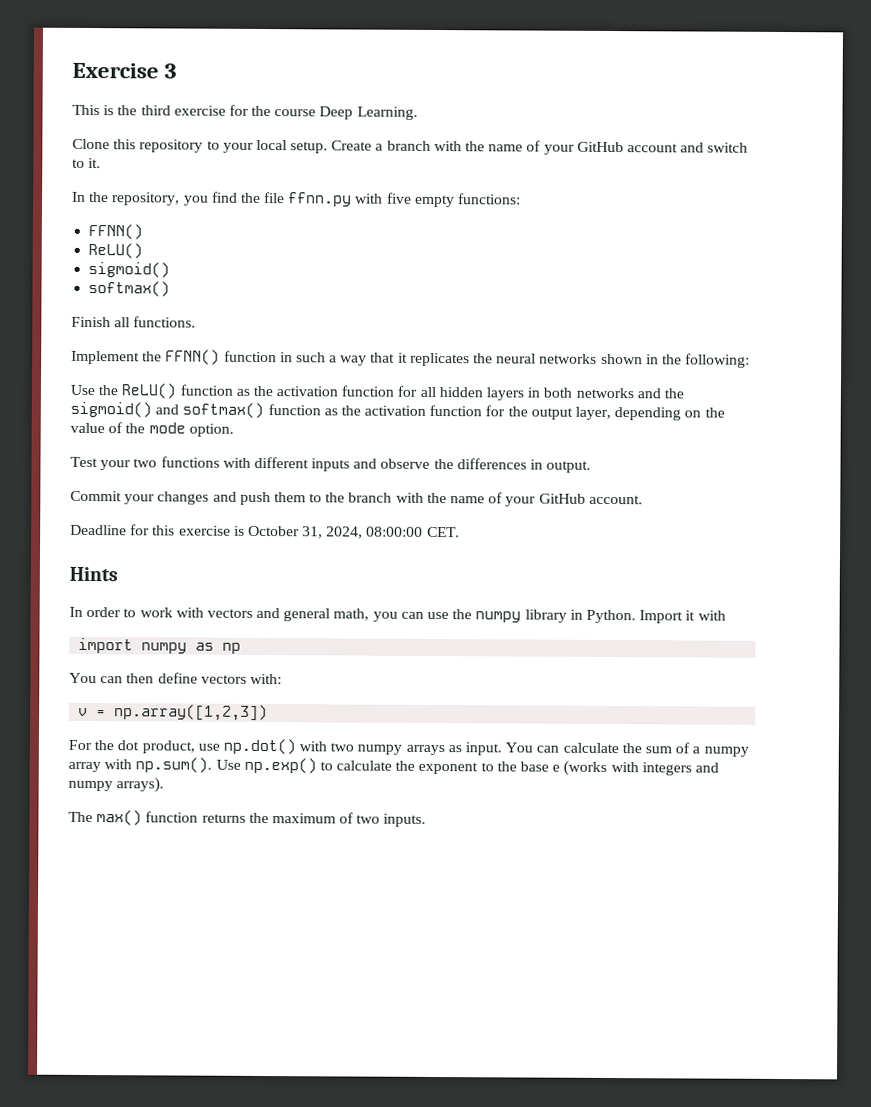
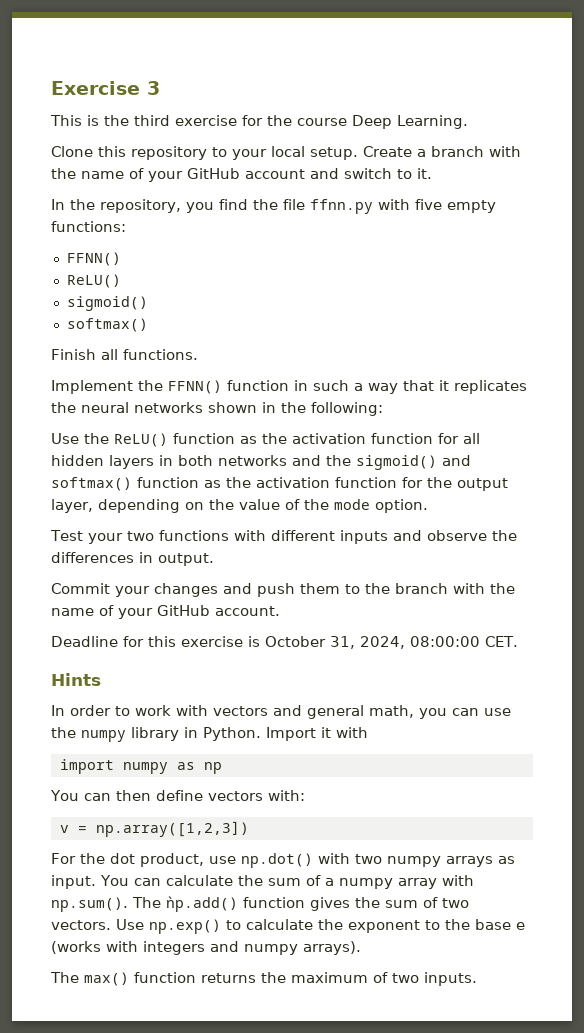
- You can calculate the sum of a numpy array with np.sum(). Use np.exp() to calculate the exponent to the base e (works with integers and numpy arrays).
+ You can calculate the sum of a numpy array with np.sum(). The ǹp.add() function gives the sum of two vectors. Use np.exp() to calculate the exponent to the base e (works with integers and numpy arrays).

